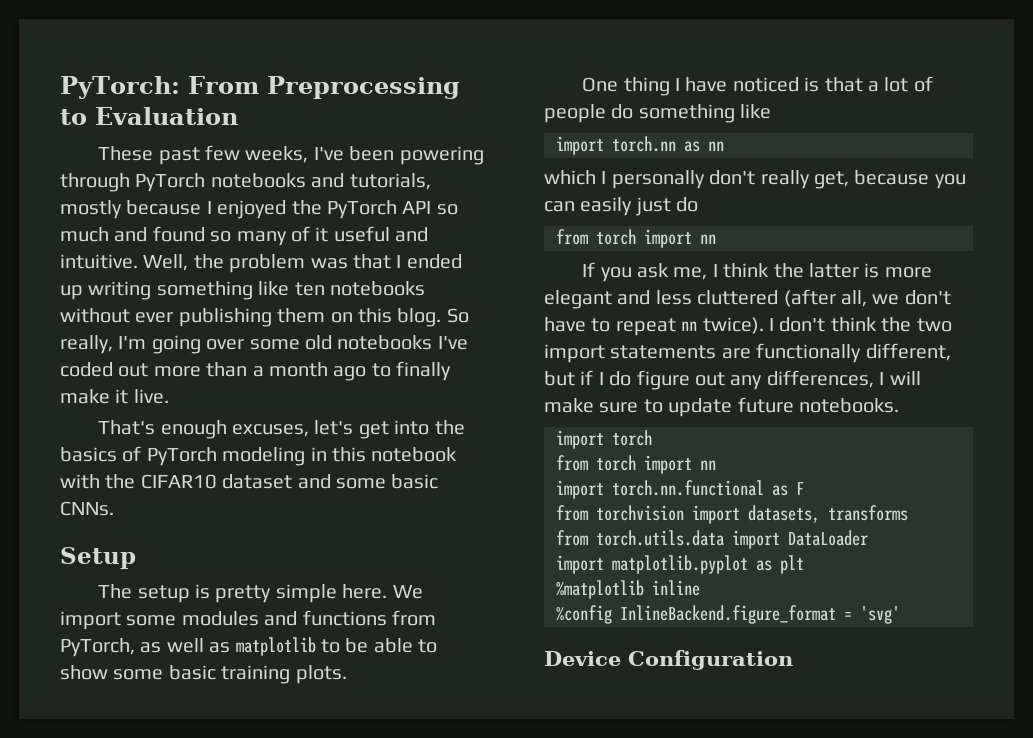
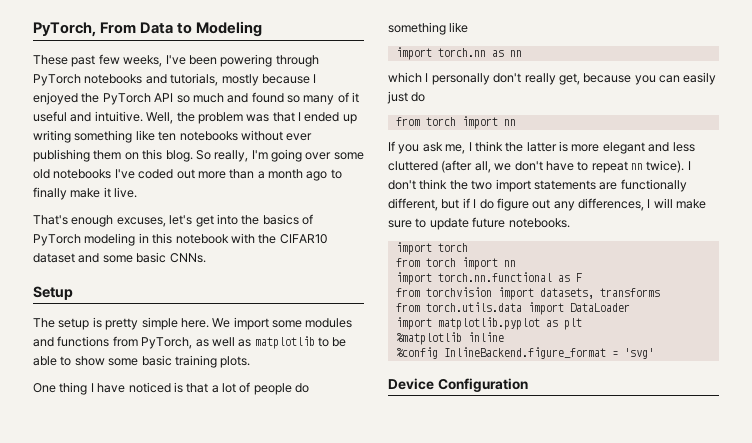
- PyTorch: From Preprocessing to Evaluation
+ PyTorch, From Data to Modeling

